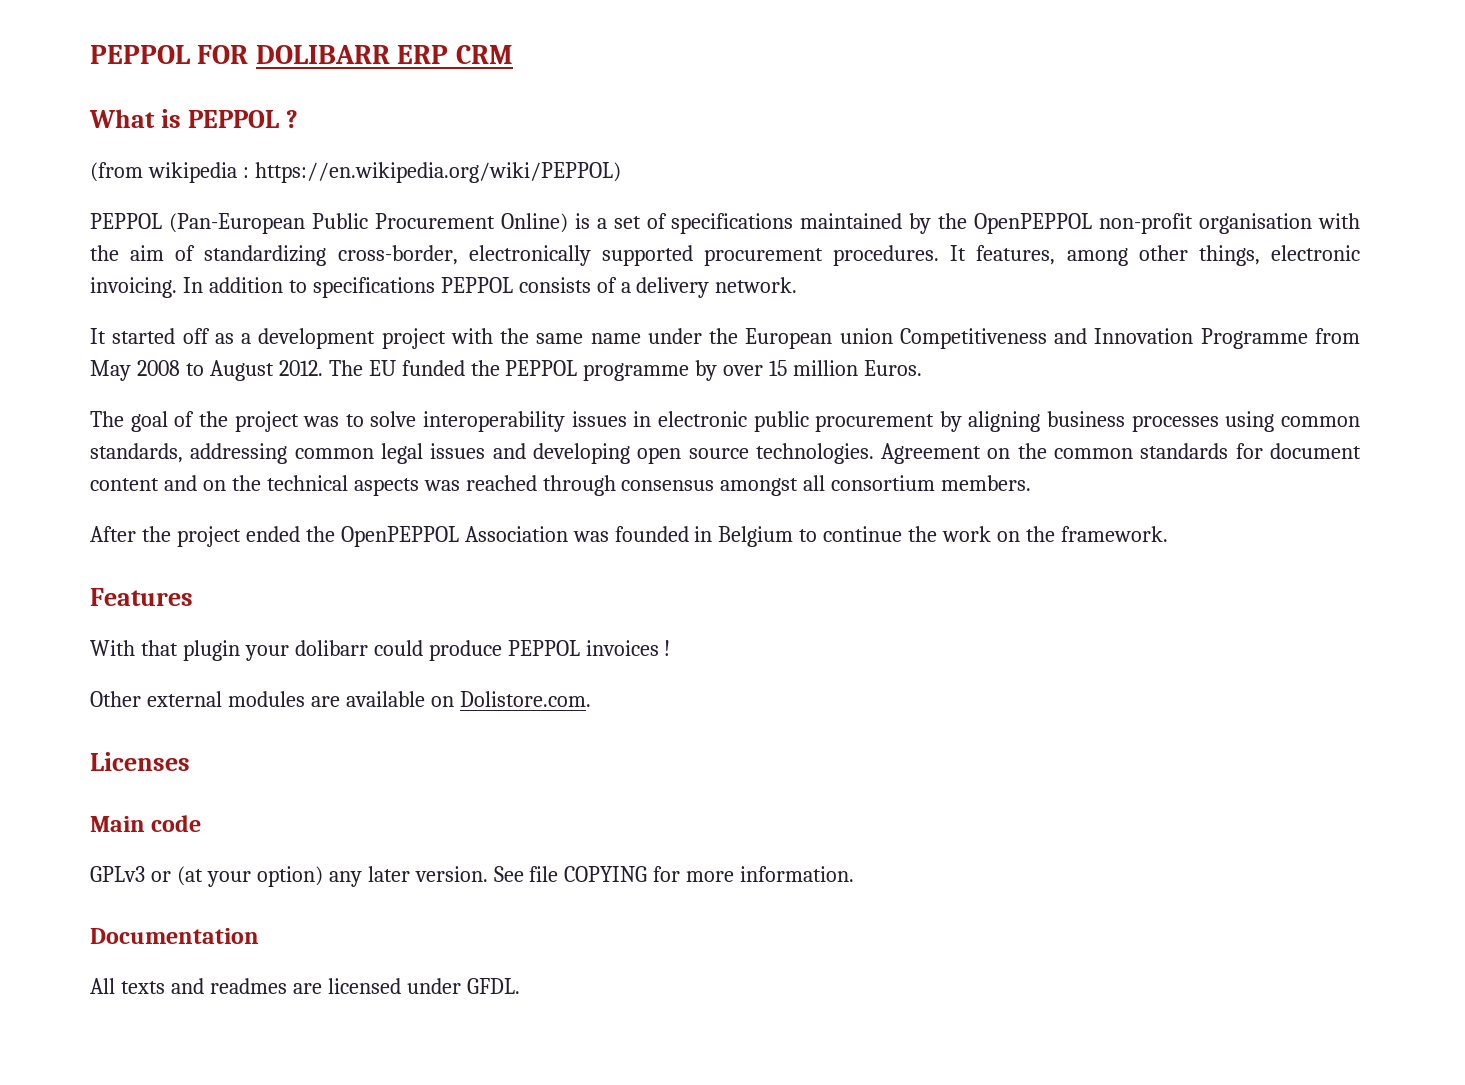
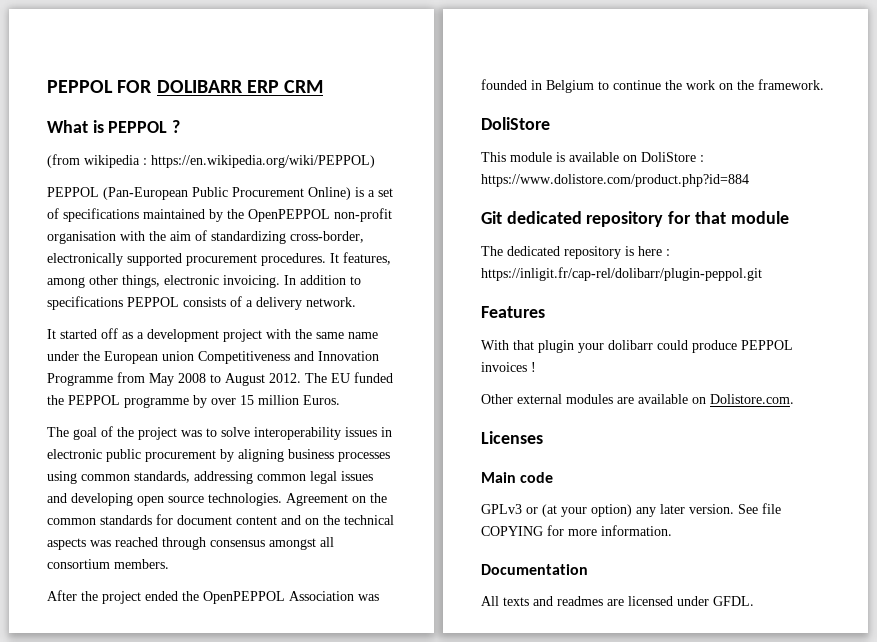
  After the project ended the OpenPEPPOL Association was founded in Belgium to continue the work on the framework.
+ DoliStore
+ This module is available on DoliStore : https://www.dolistore.com/product.php?id=884
+ Git dedicated repository for that module
+ The dedicated repository is here : https://inligit.fr/cap-rel/dolibarr/plugin-peppol.git

